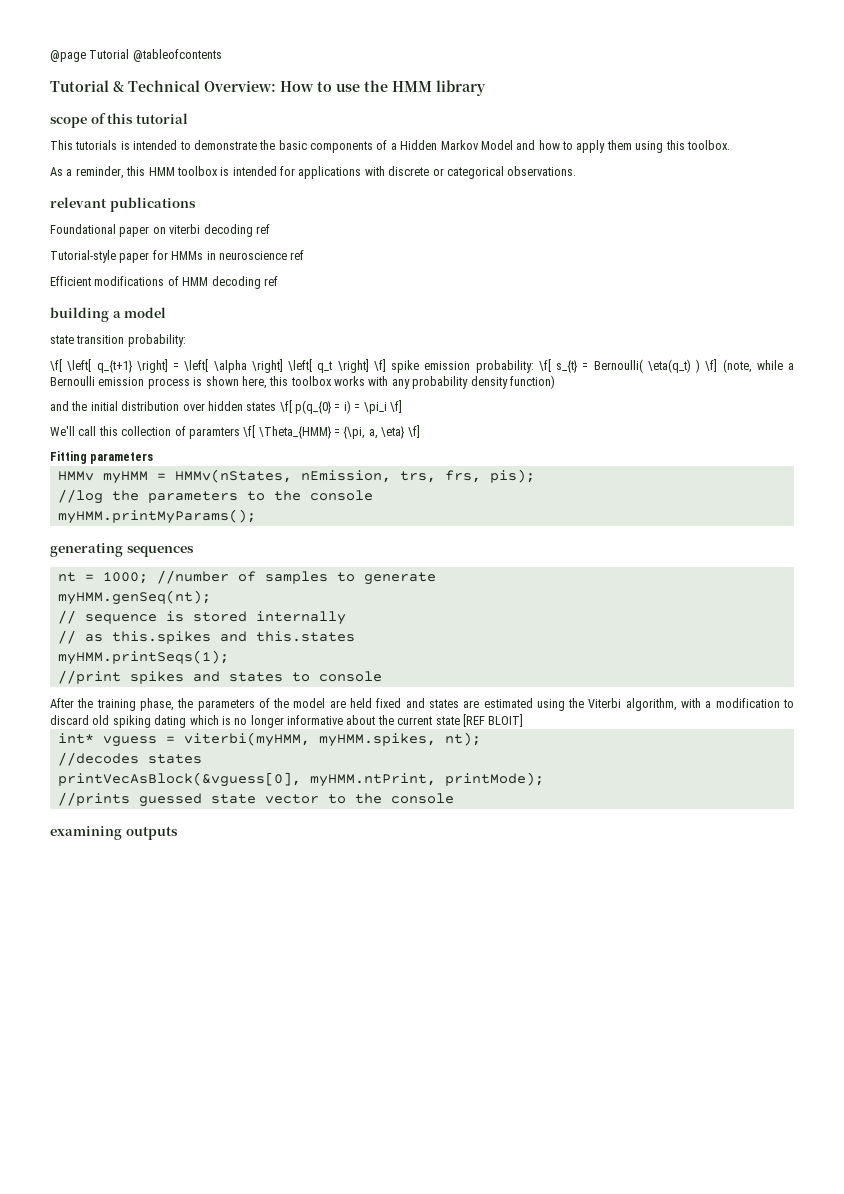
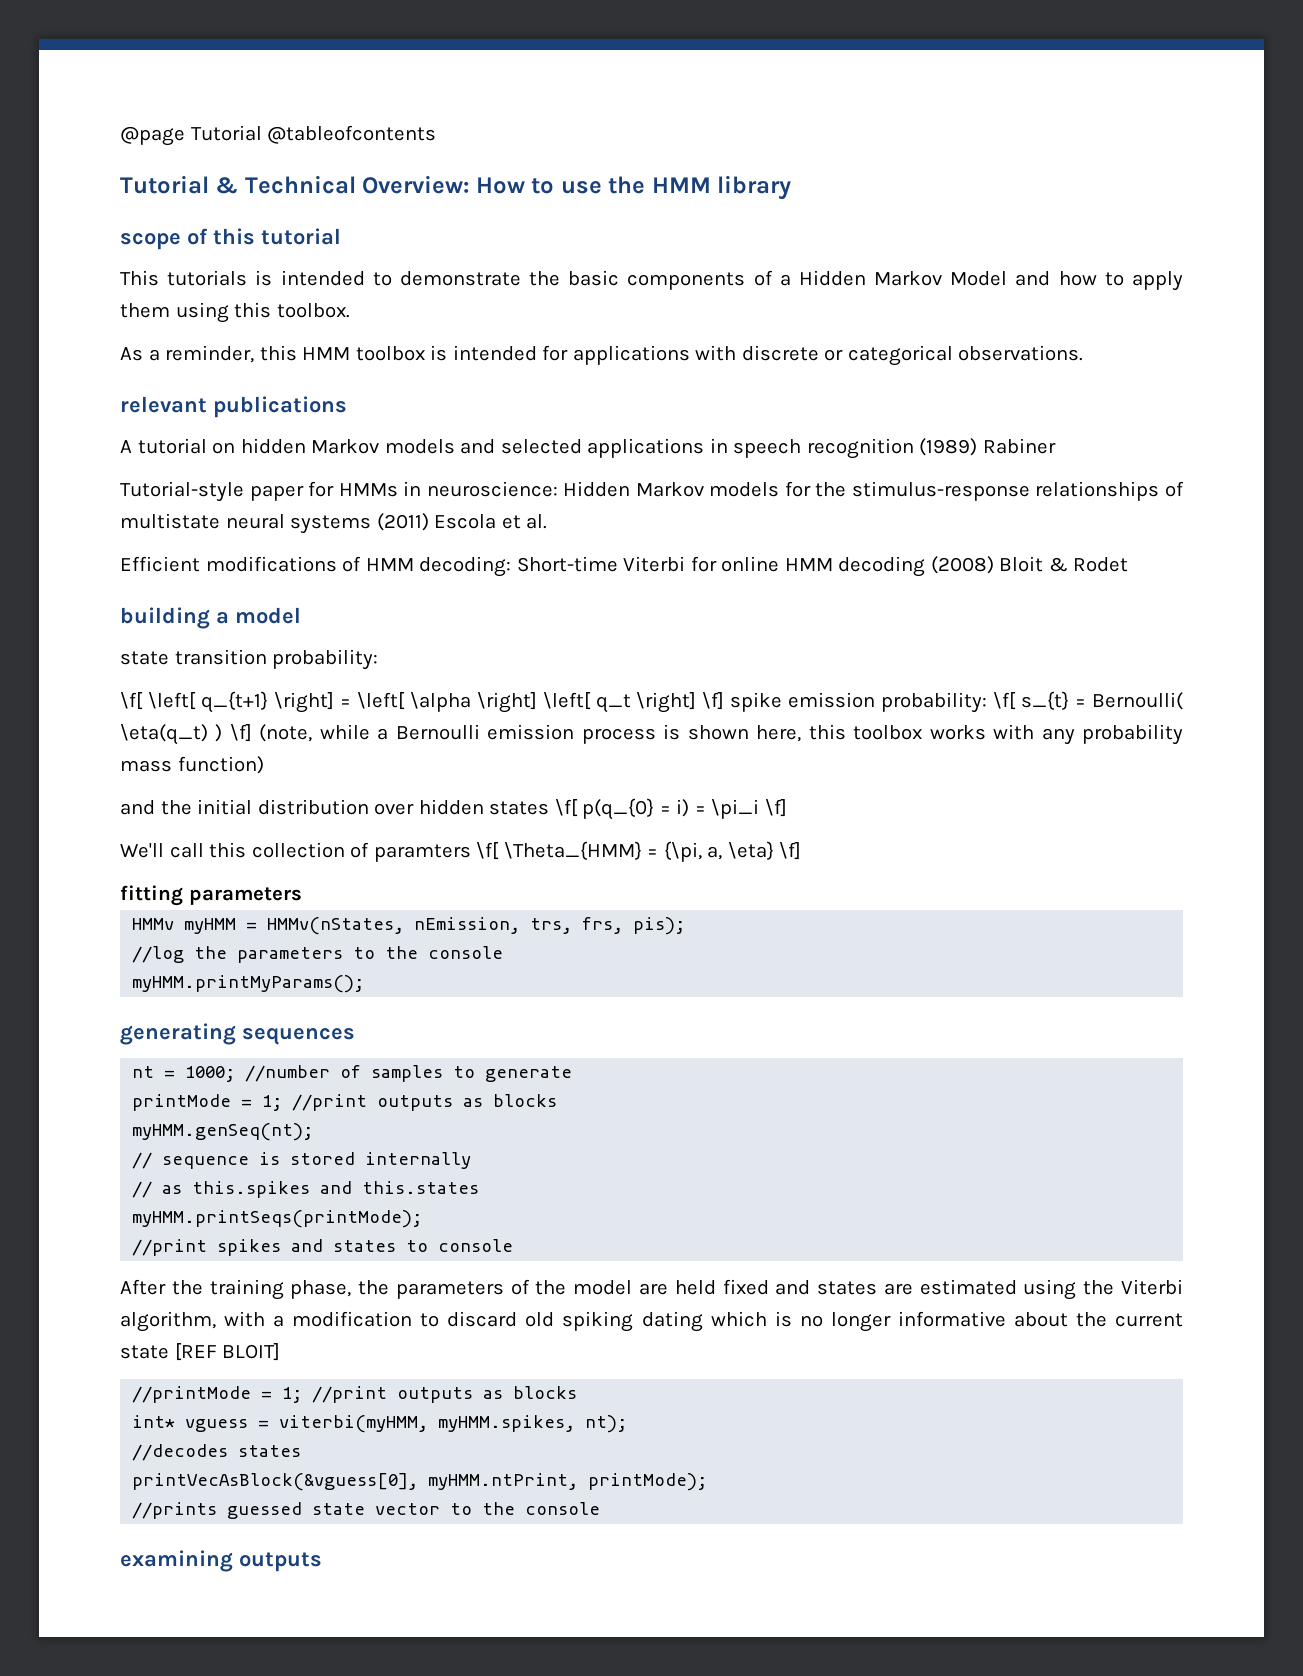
- Foundational paper on viterbi decoding ref
+ A tutorial on hidden Markov models and selected applications in speech recognition (1989) Rabiner
- Tutorial-style paper for HMMs in neuroscience ref
- Efficient modifications of HMM decoding ref
+ Tutorial-style paper for HMMs in neuroscience: Hidden Markov models for the stimulus-response relationships of multistate neural systems (2011) Escola et al.
+ Efficient modifications of HMM decoding: Short-time Viterbi for online HMM decoding (2008) Bloit & Rodet
- \f[ \left[ q_{t+1} \right] = \left[ \alpha \right] \left[ q_t \right] \f] spike emission probability: \f[ s_{t} = Bernoulli( \eta(q_t) ) \f] (note, while a Bernoulli emission process is shown here, this toolbox works with any probability density function)
+ \f[ \left[ q_{t+1} \right] = \left[ \alpha \right] \left[ q_t \right] \f] spike emission probability: \f[ s_{t} = Bernoulli( \eta(q_t) ) \f] (note, while a Bernoulli emission process is shown here, this toolbox works with any probability mass function)
- Fitting parameters
+ fitting parameters
+ printMode = 1; //print outputs as blocks
- myHMM.printSeqs(1);
+ myHMM.printSeqs(printMode);
+ //printMode = 1; //print outputs as blocks

